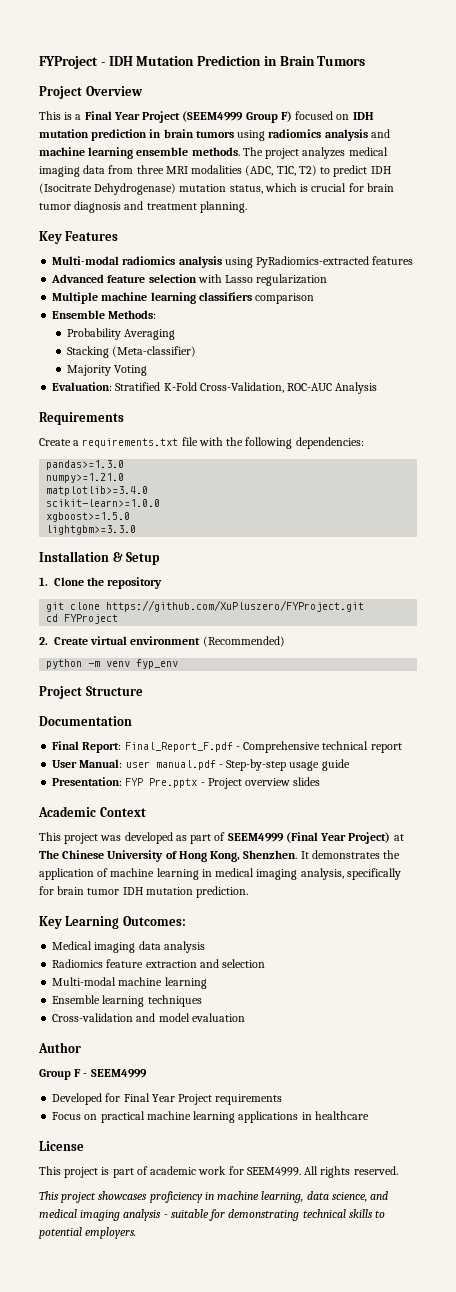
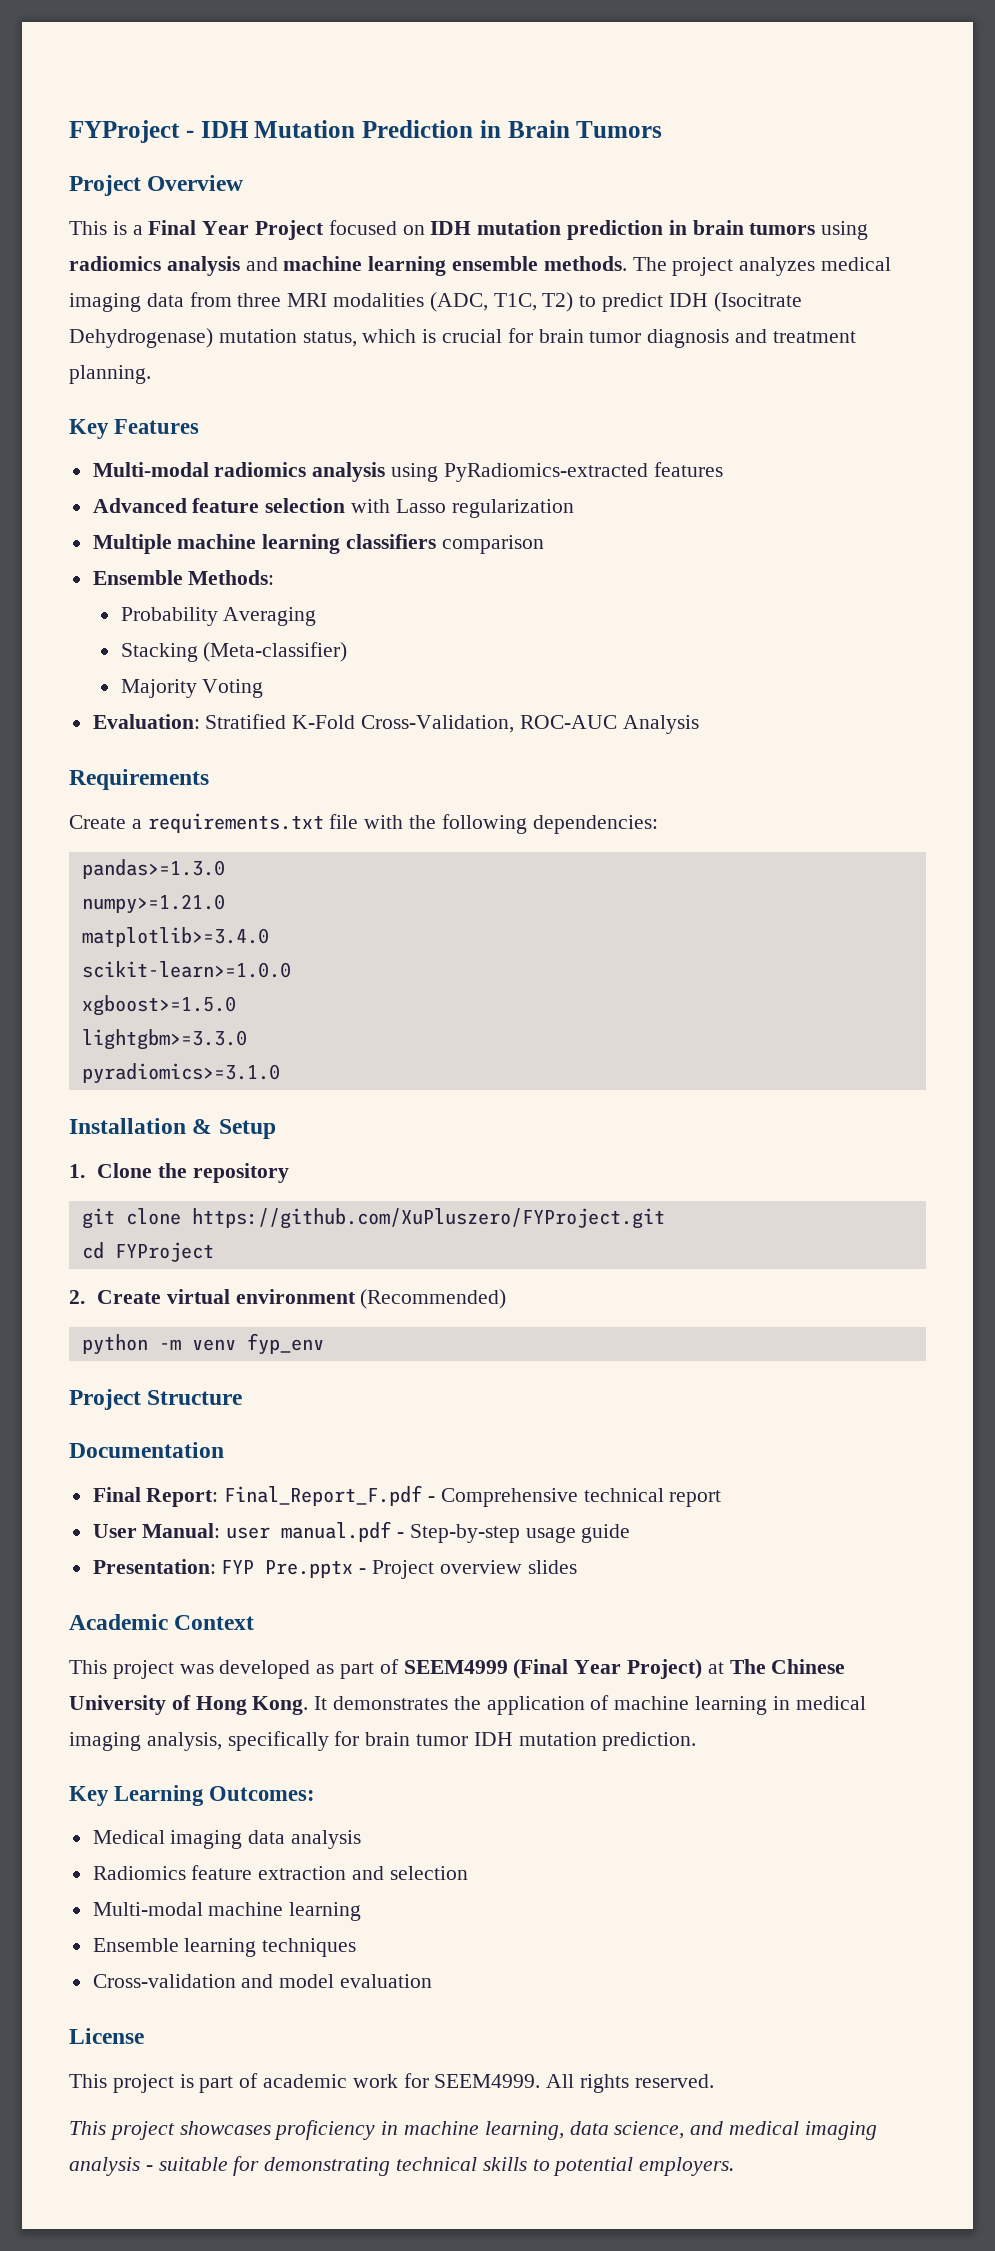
- This is a Final Year Project (SEEM4999 Group F) focused on IDH mutation prediction in brain tumors using radiomics analysis and machine learning ensemble methods.
+ This is a Final Year Project focused on IDH mutation prediction in brain tumors using radiomics analysis and machine learning ensemble methods.
+ pyradiomics>=3.1.0
- This project was developed as part of SEEM4999 (Final Year Project) at The Chinese University of Hong Kong, Shenzhen.
+ This project was developed as part of SEEM4999 (Final Year Project) at The Chinese University of Hong Kong.
- Author
- Group F - SEEM4999
- Developed for Final Year Project requirements
- Focus on practical machine learning applications in healthcare

